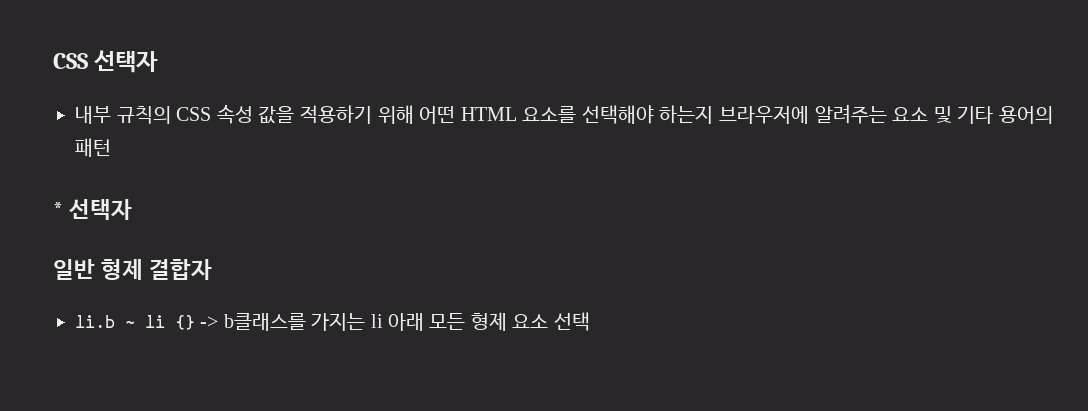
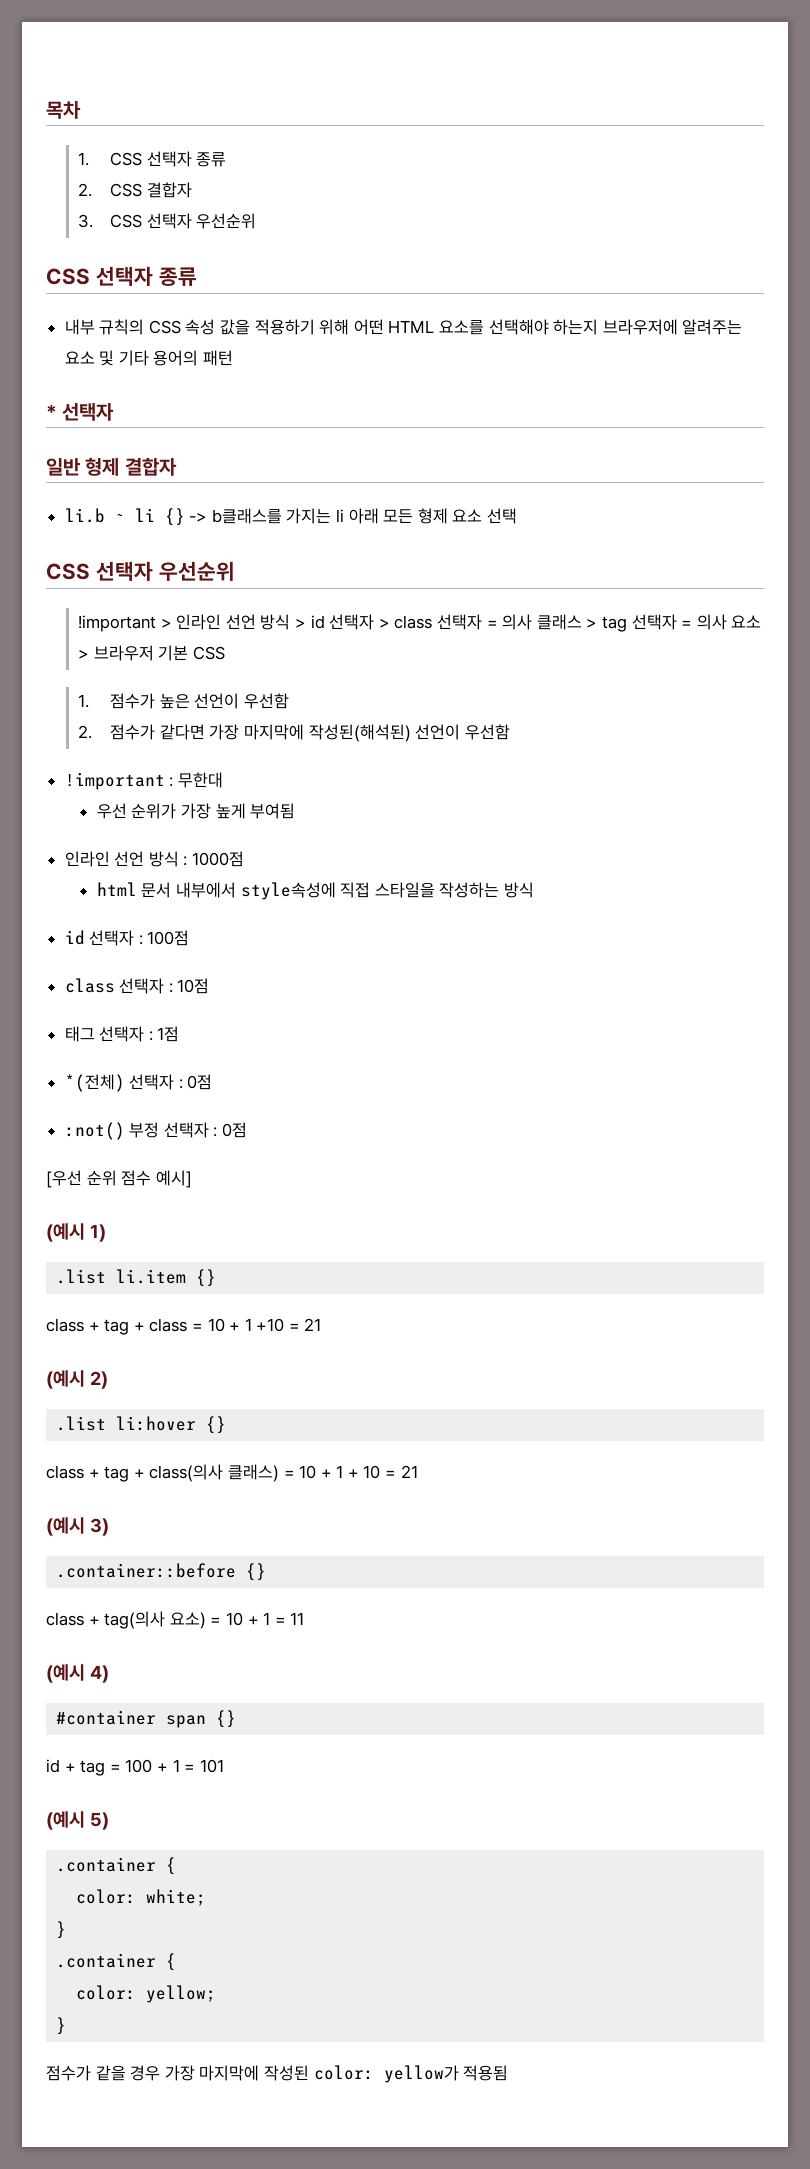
- CSS 선택자
+ 목차
+ 1. CSS 선택자 종류
+ 2. CSS 결합자
+ 3. CSS 선택자 우선순위
+ CSS 선택자 종류
  li.b ~ li {} -> b클래스를 가지는 li 아래 모든 형제 요소 선택
+ CSS 선택자 우선순위
+ !important > 인라인 선언 방식 > id 선택자 > class 선택자 = 의사 클래스 > tag 선택자 = 의사 요소 > 브라우저 기본 CSS
+ 1. 점수가 높은 선언이 우선함
+ 2. 점수가 같다면 가장 마지막에 작성된(해석된) 선언이 우선함
+ !important : 무한대
+ 우선 순위가 가장 높게 부여됨
+ 인라인 선언 방식 : 1000점
+ html 문서 내부에서 style속성에 직접 스타일을 작성하는 방식
+ id 선택자 : 100점
+ class 선택자 : 10점
+ 태그 선택자 : 1점
+ *(전체) 선택자 : 0점
+ :not() 부정 선택자 : 0점
+ [우선 순위 점수 예시]
+ (예시 1)
+ .list li.item {}
+ class + tag + class = 10 + 1 +10 = 21
+ (예시 2)
+ .list li:hover {}
+ class + tag + class(의사 클래스) = 10 + 1 + 10 = 21
+ (예시 3)
+ .container::before {}
+ class + tag(의사 요소) = 10 + 1 = 11
+ (예시 4)
+ #container span {}
+ id + tag = 100 + 1 = 101
+ (예시 5)
+ .container {
+ color: white;
+ }
+ .container {
+ color: yellow;
+ }
+ 점수가 같을 경우 가장 마지막에 작성된 color: yellow가 적용됨

